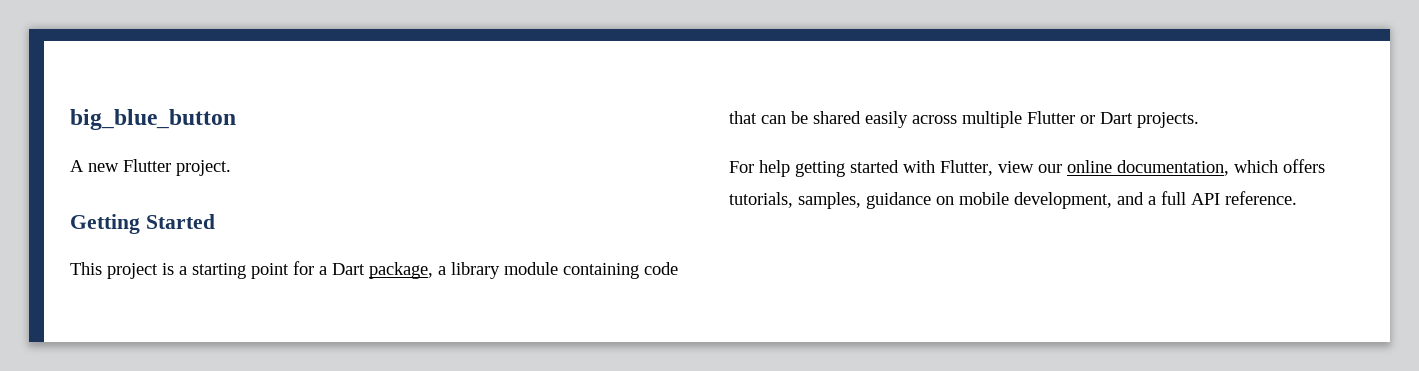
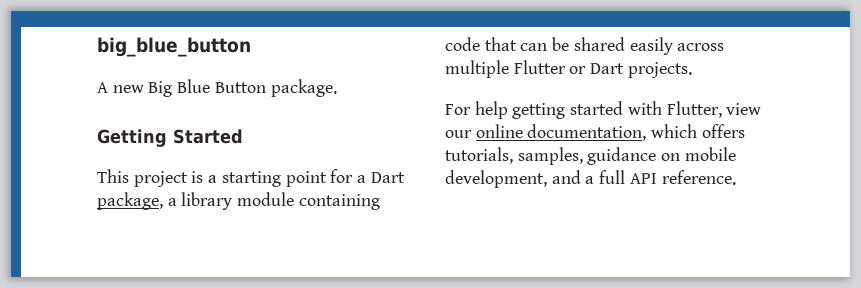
- A new Flutter project.
+ A new Big Blue Button package.

